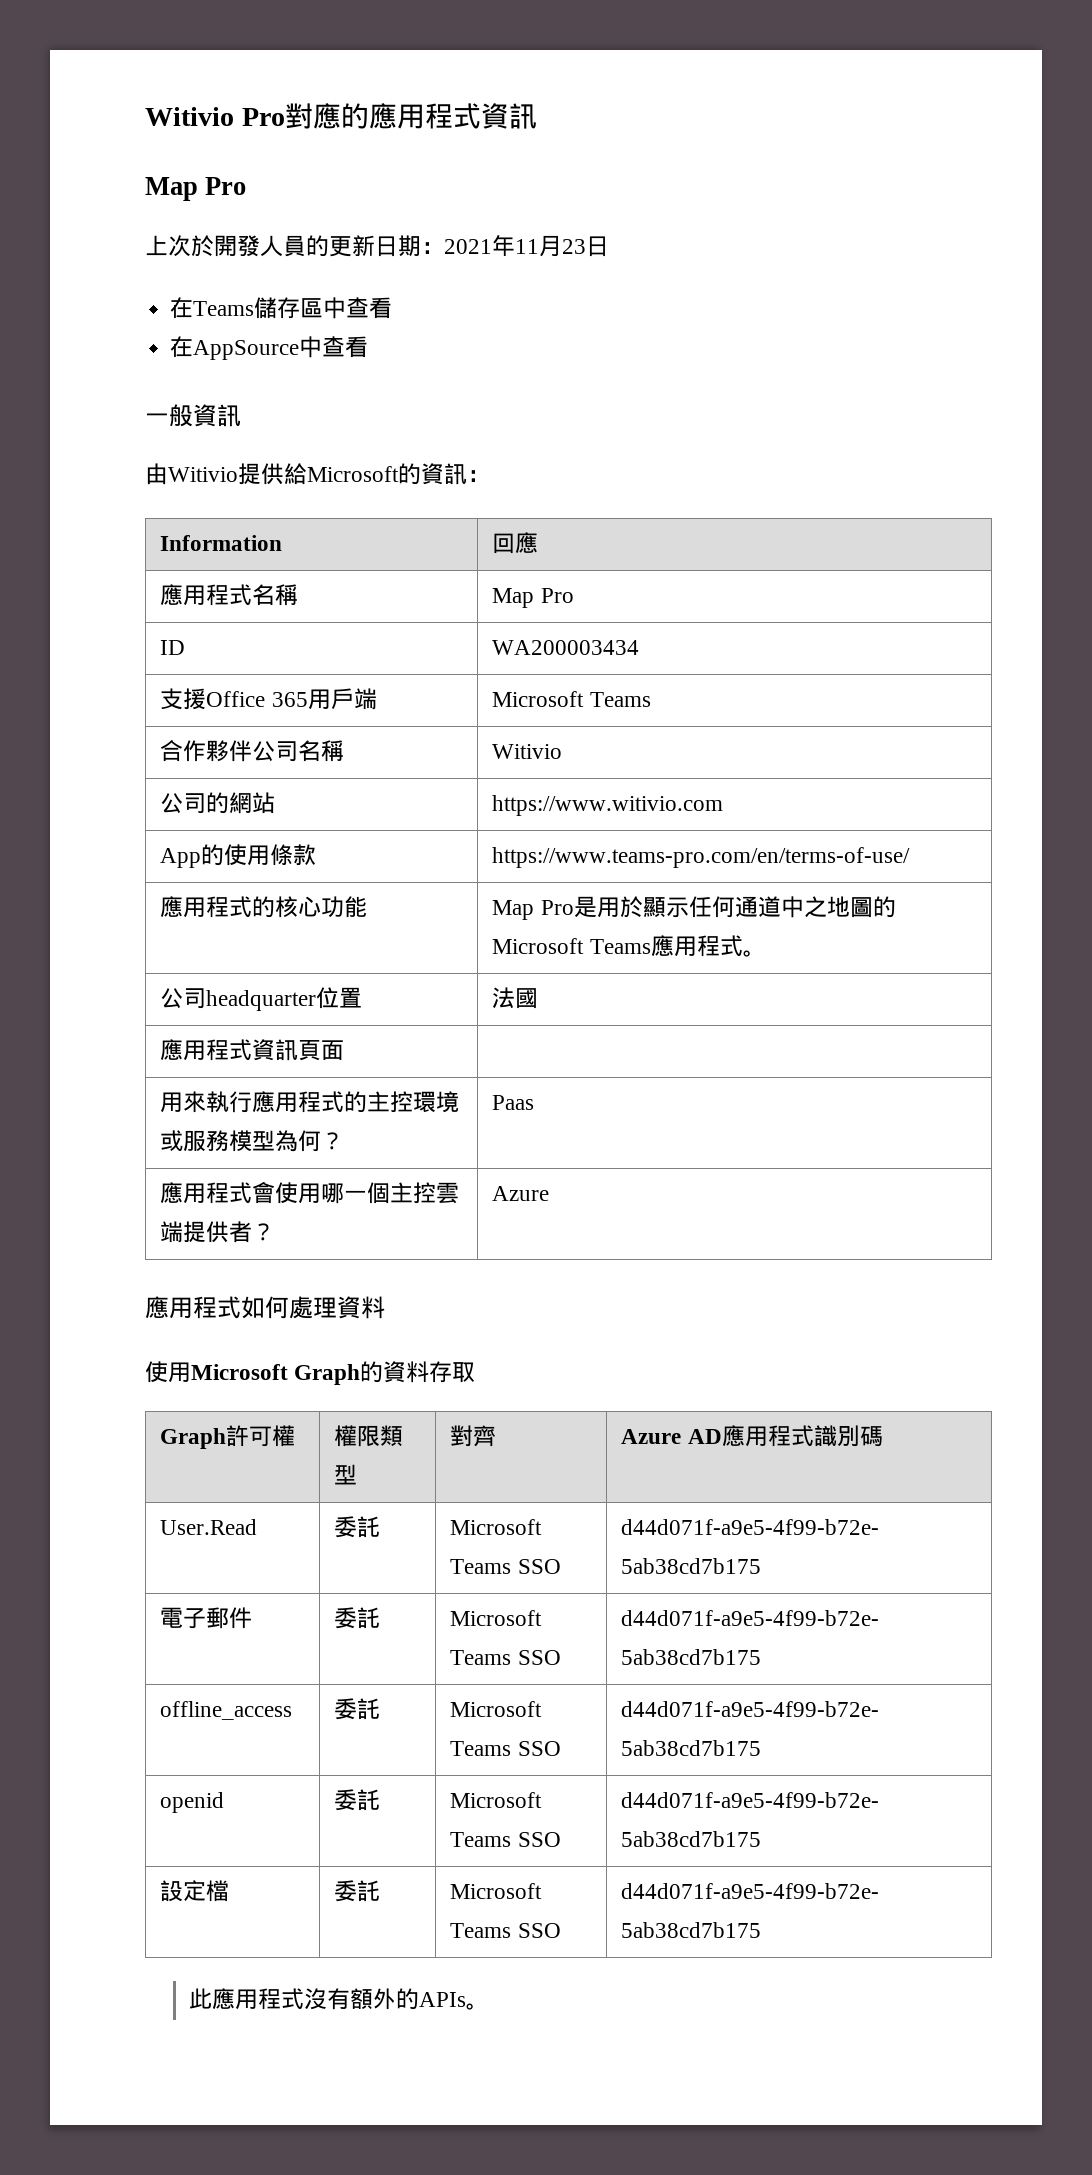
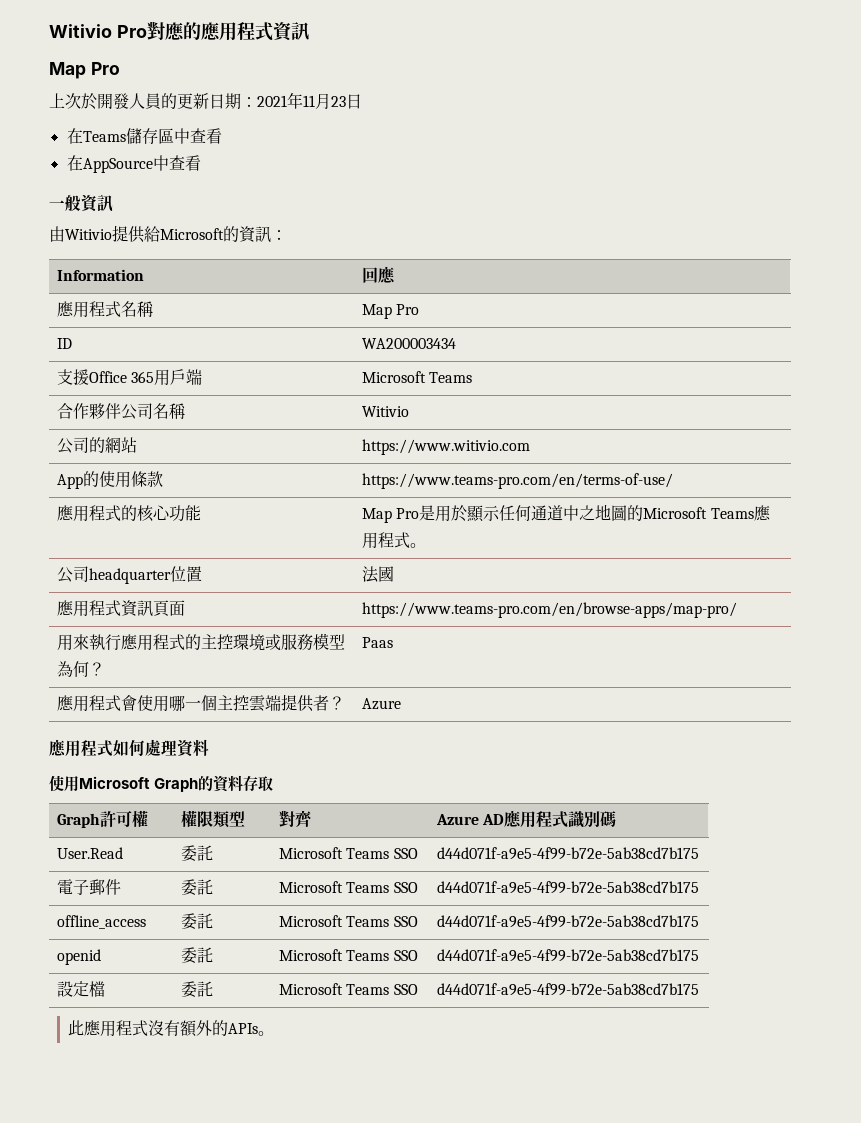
- 應用程式資訊頁面 |
+ 應用程式資訊頁面 | https://www.teams-pro.com/en/browse-apps/map-pro/

